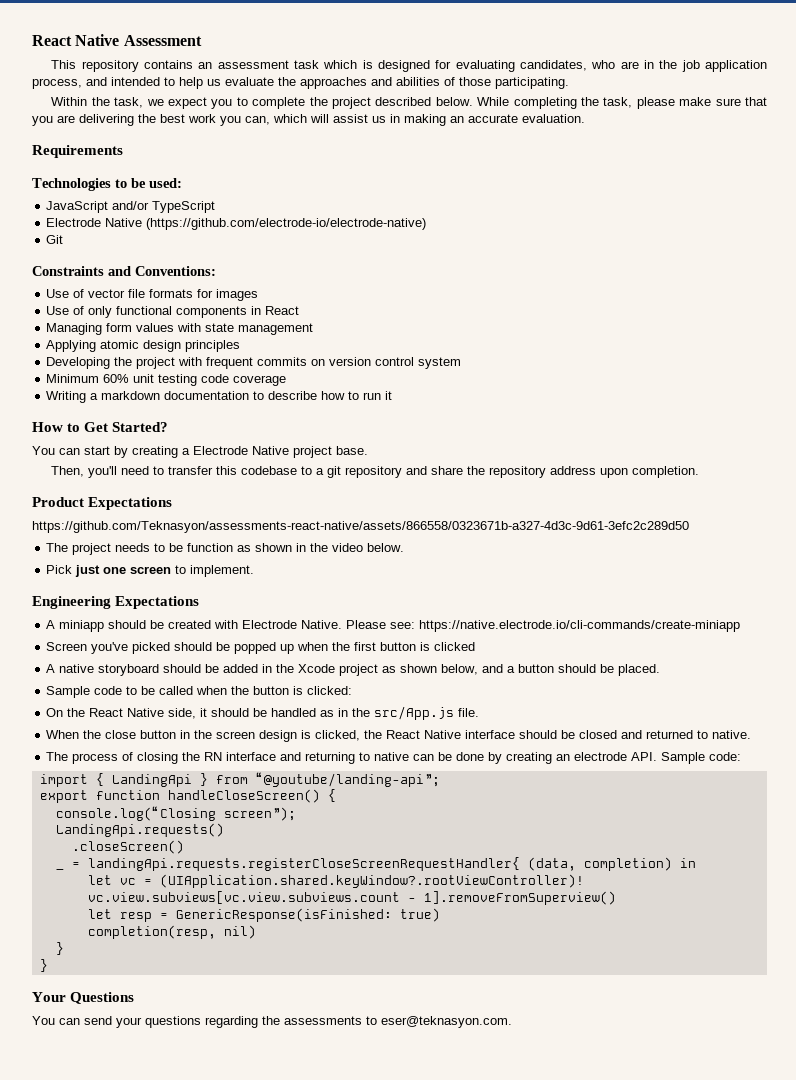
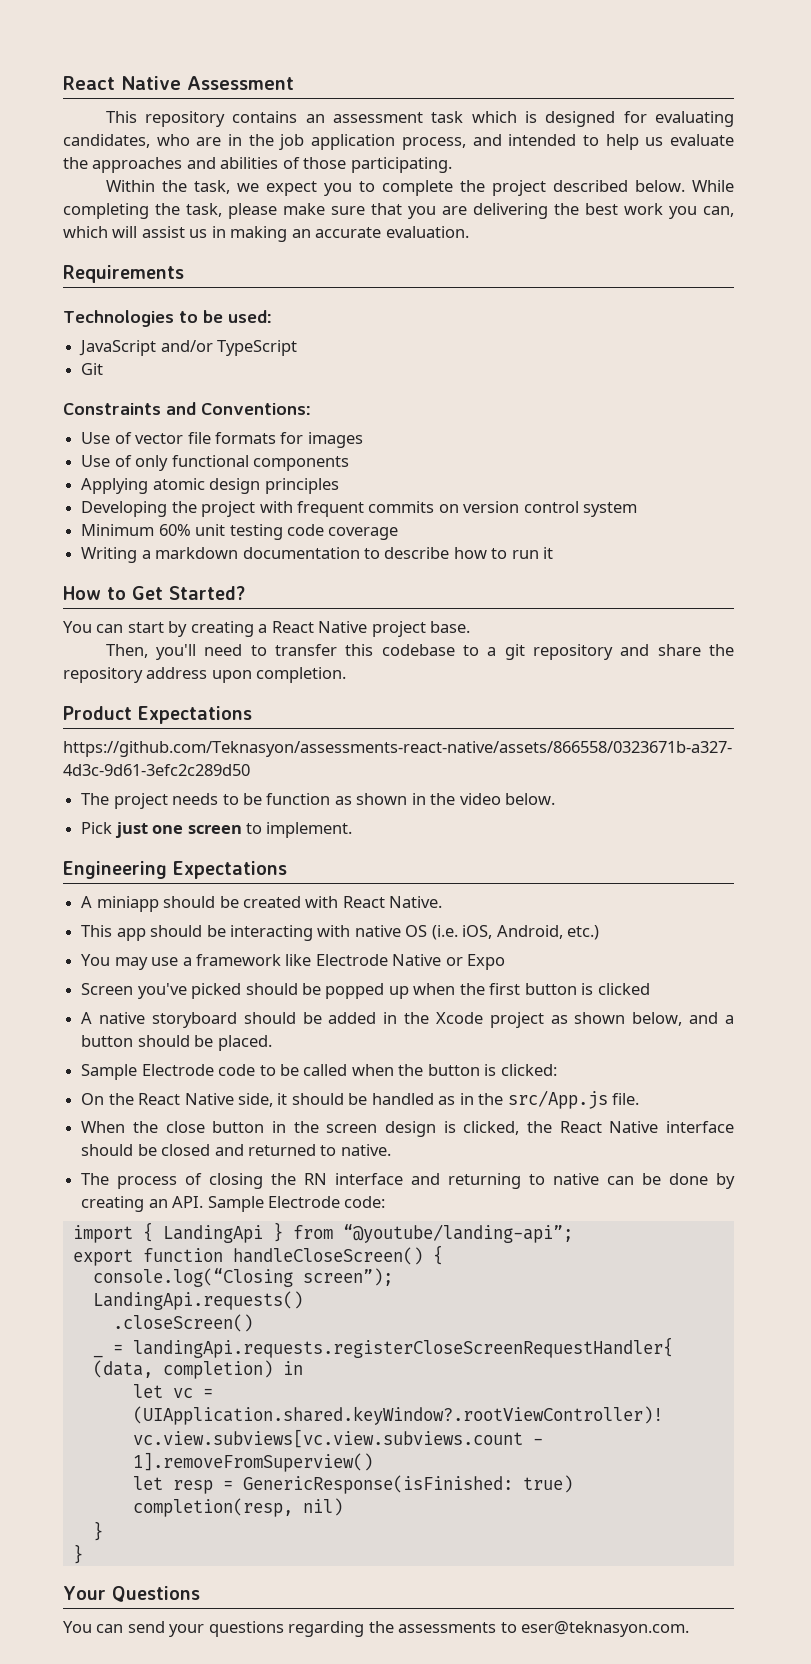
- Electrode Native (https://github.com/electrode-io/electrode-native)
- Use of only functional components in React
- Managing form values with state management
+ Use of only functional components
- You can start by creating a Electrode Native project base.
+ You can start by creating a React Native project base.
- A miniapp should be created with Electrode Native. Please see: https://native.electrode.io/cli-commands/create-miniapp
+ A miniapp should be created with React Native.
+ This app should be interacting with native OS (i.e. iOS, Android, etc.)
+ You may use a framework like Electrode Native or Expo
- Sample code to be called when the button is clicked:
+ Sample Electrode code to be called when the button is clicked:
- The process of closing the RN interface and returning to native can be done by creating an electrode API. Sample code:
+ The process of closing the RN interface and returning to native can be done by creating an API. Sample Electrode code:

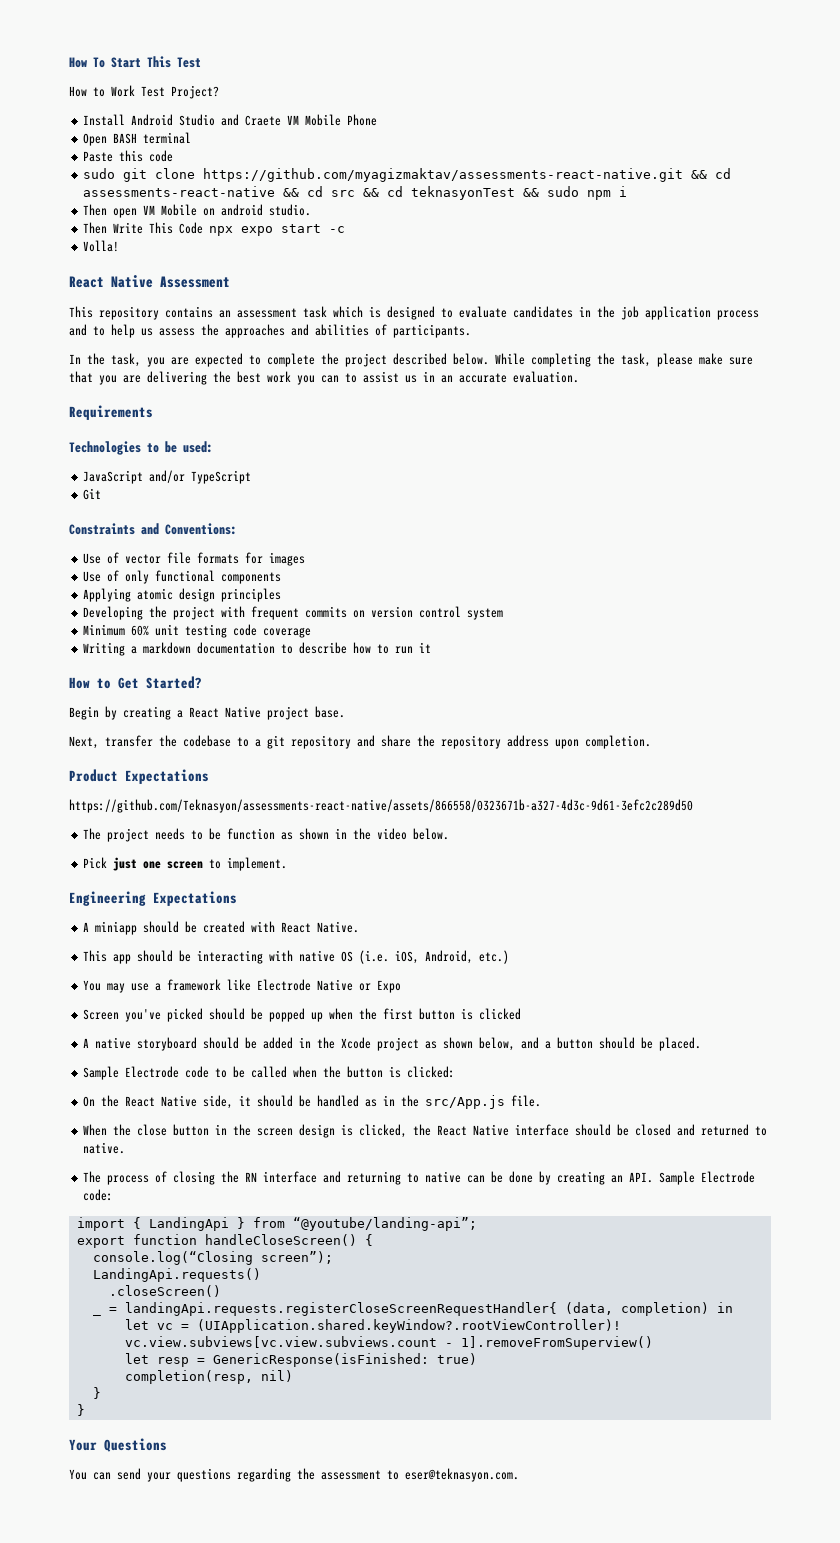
+ How To Start This Test
+ How to Work Test Project?
+ Install Android Studio and Craete VM Mobile Phone
+ Open BASH terminal
+ Paste this code
+ sudo git clone https://github.com/myagizmaktav/assessments-react-native.git && cd assessments-react-native && cd src && cd teknasyonTest && sudo npm i
+ Then open VM Mobile on android studio.
+ Then Write This Code npx expo start -c
+ Volla!
- This repository contains an assessment task which is designed for evaluating candidates, who are in the job application process, and intended to help us evaluate the approaches and abilities of those participating.
- Within the task, we expect you to complete the project described below.
+ This repository contains an assessment task which is designed to evaluate candidates in the job application process and to help us assess the approaches and abilities of participants.
+ In the task, you are expected to complete the project described below.
- While completing the task, please make sure that you are delivering the best work you can, which will assist us in making an accurate evaluation.
+ While completing the task, please make sure that you are delivering the best work you can to assist us in an accurate evaluation.
- You can start by creating a React Native project base.
+ Begin by creating a React Native project base.
- Then, you'll need to transfer this codebase to a git repository and share the repository address upon completion.
+ Next, transfer the codebase to a git repository and share the repository address upon completion.
- You can send your questions regarding the assessments to eser@teknasyon.com.
+ You can send your questions regarding the assessment to eser@teknasyon.com.

